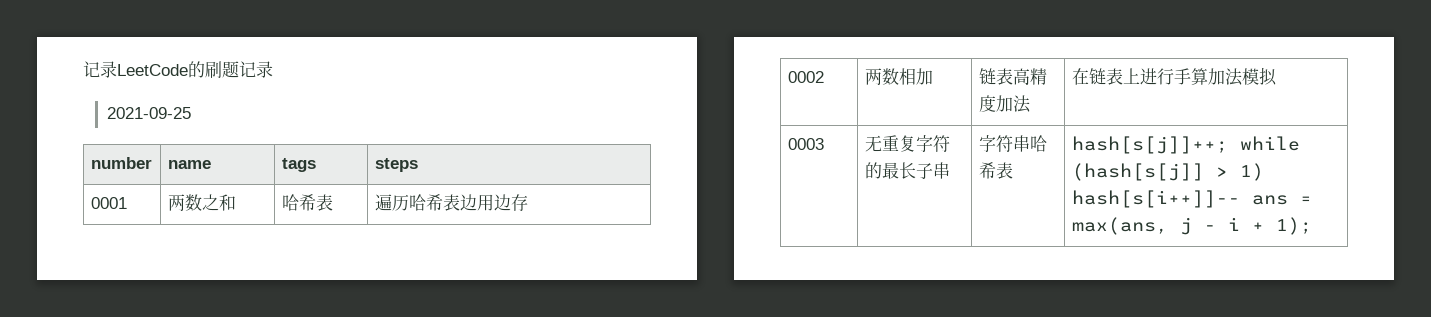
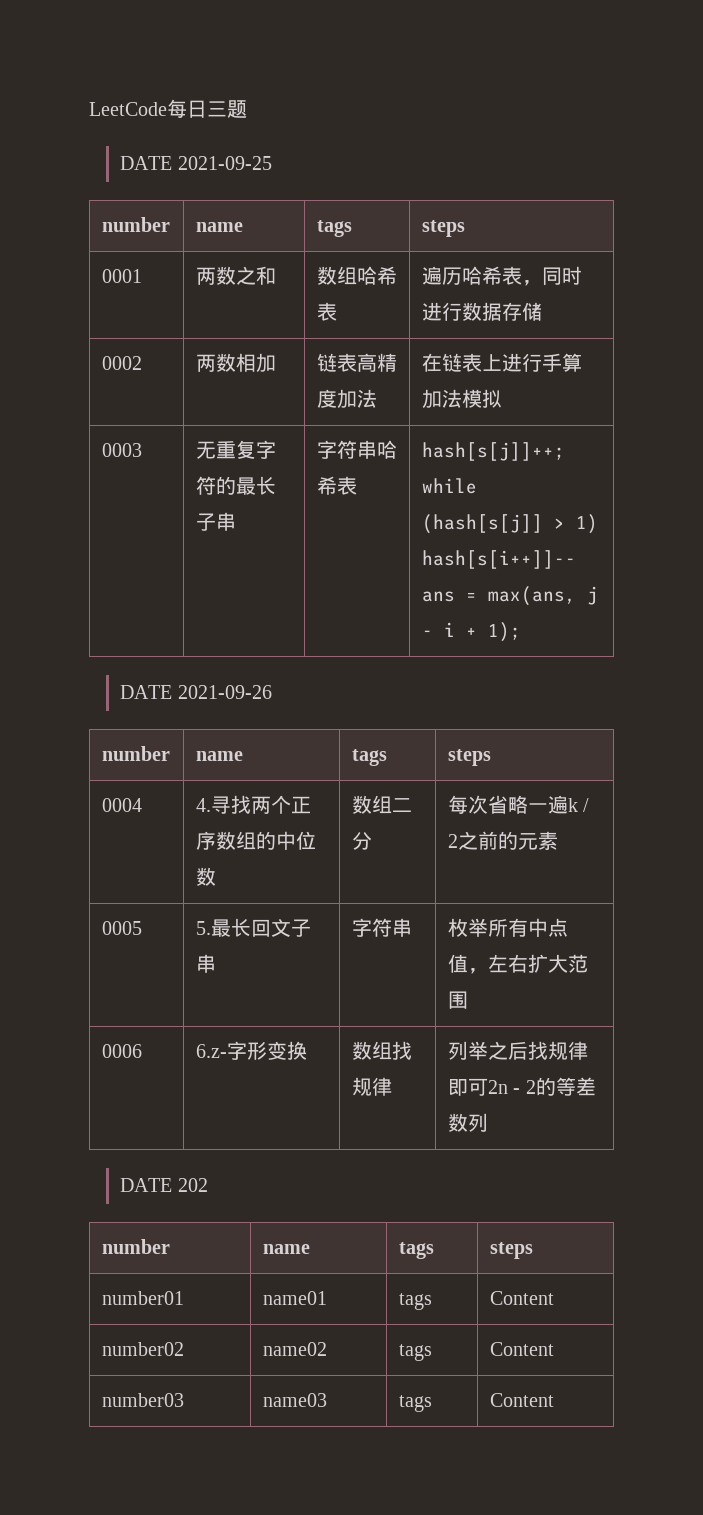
- 记录LeetCode的刷题记录
- 2021-09-25
+ LeetCode每日三题
+ DATE 2021-09-25
- 0001 | 两数之和 | 哈希表 | 遍历哈希表边用边存
+ 0001 | 两数之和 | 数组哈希表 | 遍历哈希表，同时进行数据存储
+ DATE 2021-09-26
+ number | name | tags | steps
+ 0004 | 4.寻找两个正序数组的中位数 | 数组二分 | 每次省略一遍k / 2之前的元素
+ 0005 | 5.最长回文子串 | 字符串 | 枚举所有中点值，左右扩大范围
+ 0006 | 6.z-字形变换 | 数组找规律 | 列举之后找规律即可2n - 2的等差数列
+ DATE 202
+ number | name | tags | steps
+ number01 | name01 | tags | Content
+ number02 | name02 | tags | Content
+ number03 | name03 | tags | Content

